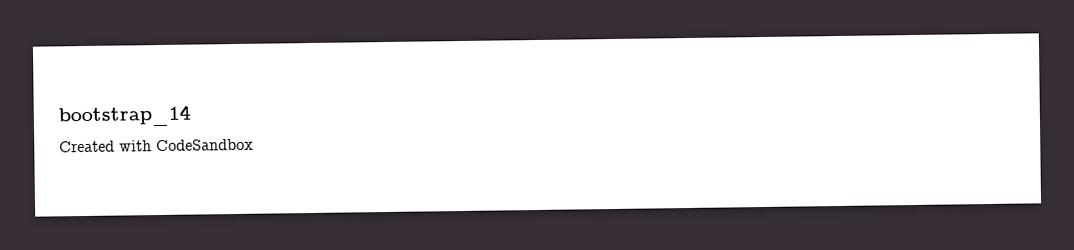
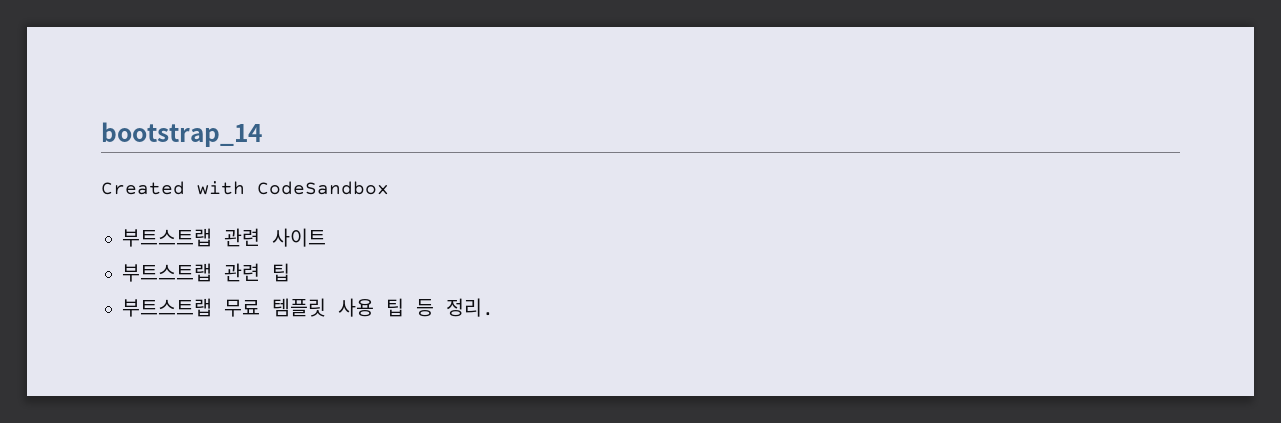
+ 부트스트랩 관련 사이트
+ 부트스트랩 관련 팁
+ 부트스트랩 무료 템플릿 사용 팁 등 정리.

